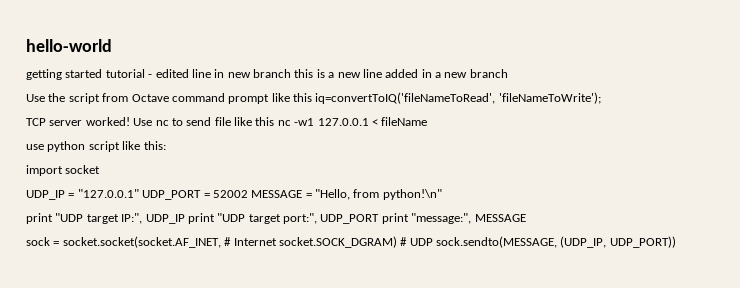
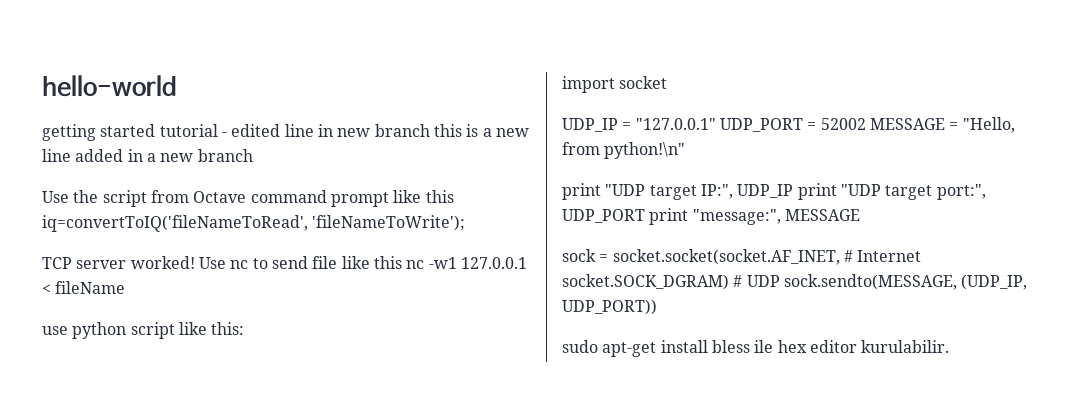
+ sudo apt-get install bless ile hex editor kurulabilir.

